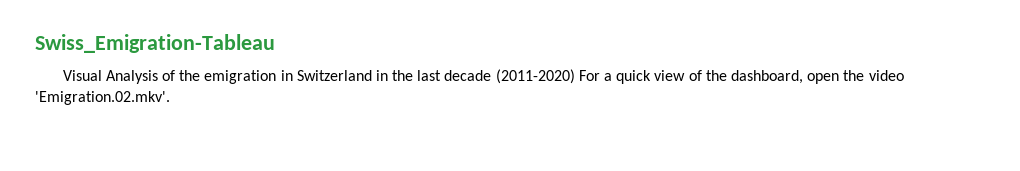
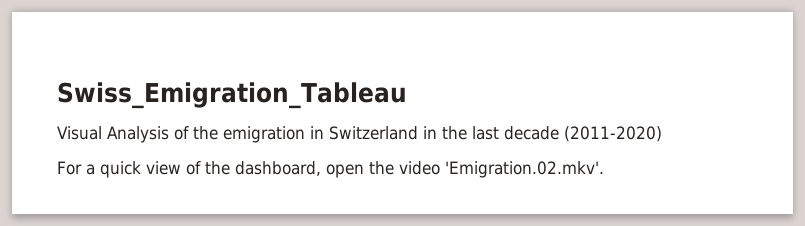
- Swiss_Emigration-Tableau
+ Swiss_Emigration_Tableau
- Visual Analysis of the emigration in Switzerland in the last decade (2011-2020) For a quick view of the dashboard, open the video 'Emigration.02.mkv'.
+ Visual Analysis of the emigration in Switzerland in the last decade (2011-2020)
+ For a quick view of the dashboard, open the video 'Emigration.02.mkv'.

